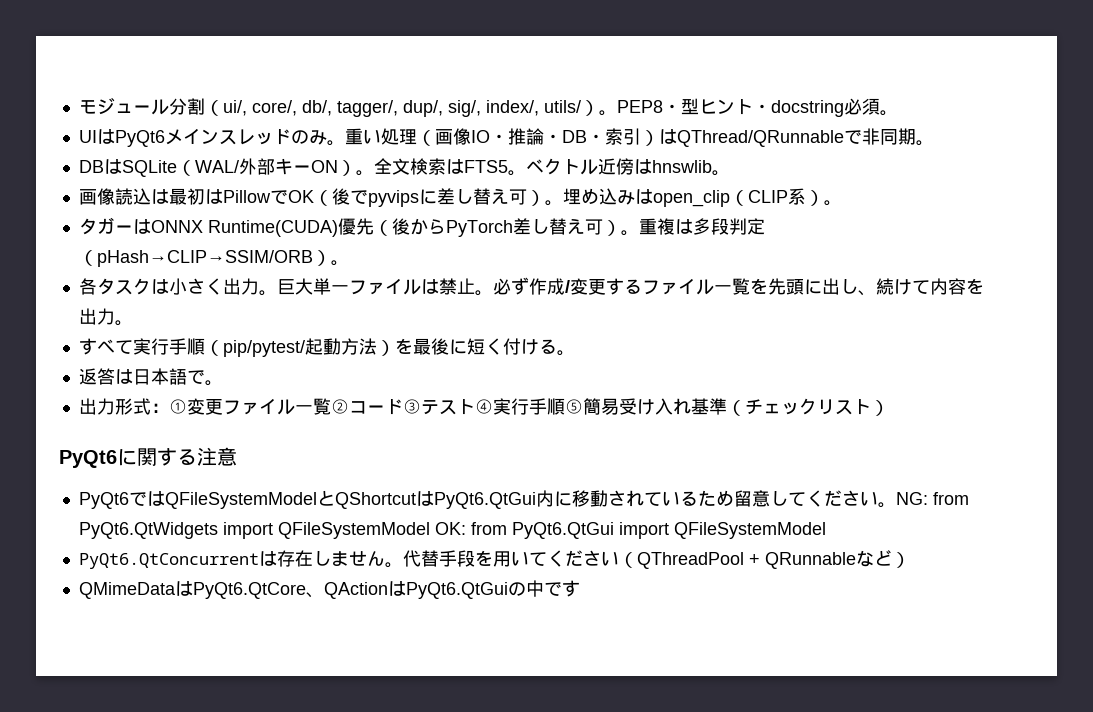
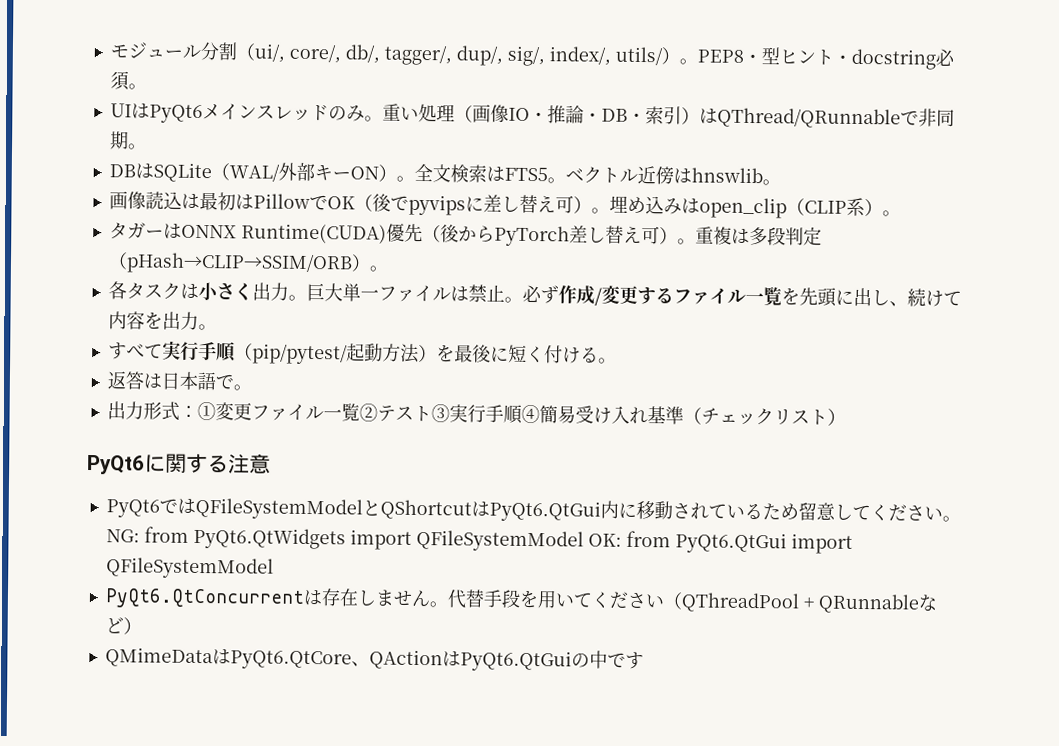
- 出力形式：①変更ファイル一覧②コード③テスト④実行手順⑤簡易受け入れ基準（チェックリスト）
+ 出力形式：①変更ファイル一覧②テスト③実行手順④簡易受け入れ基準（チェックリスト）

